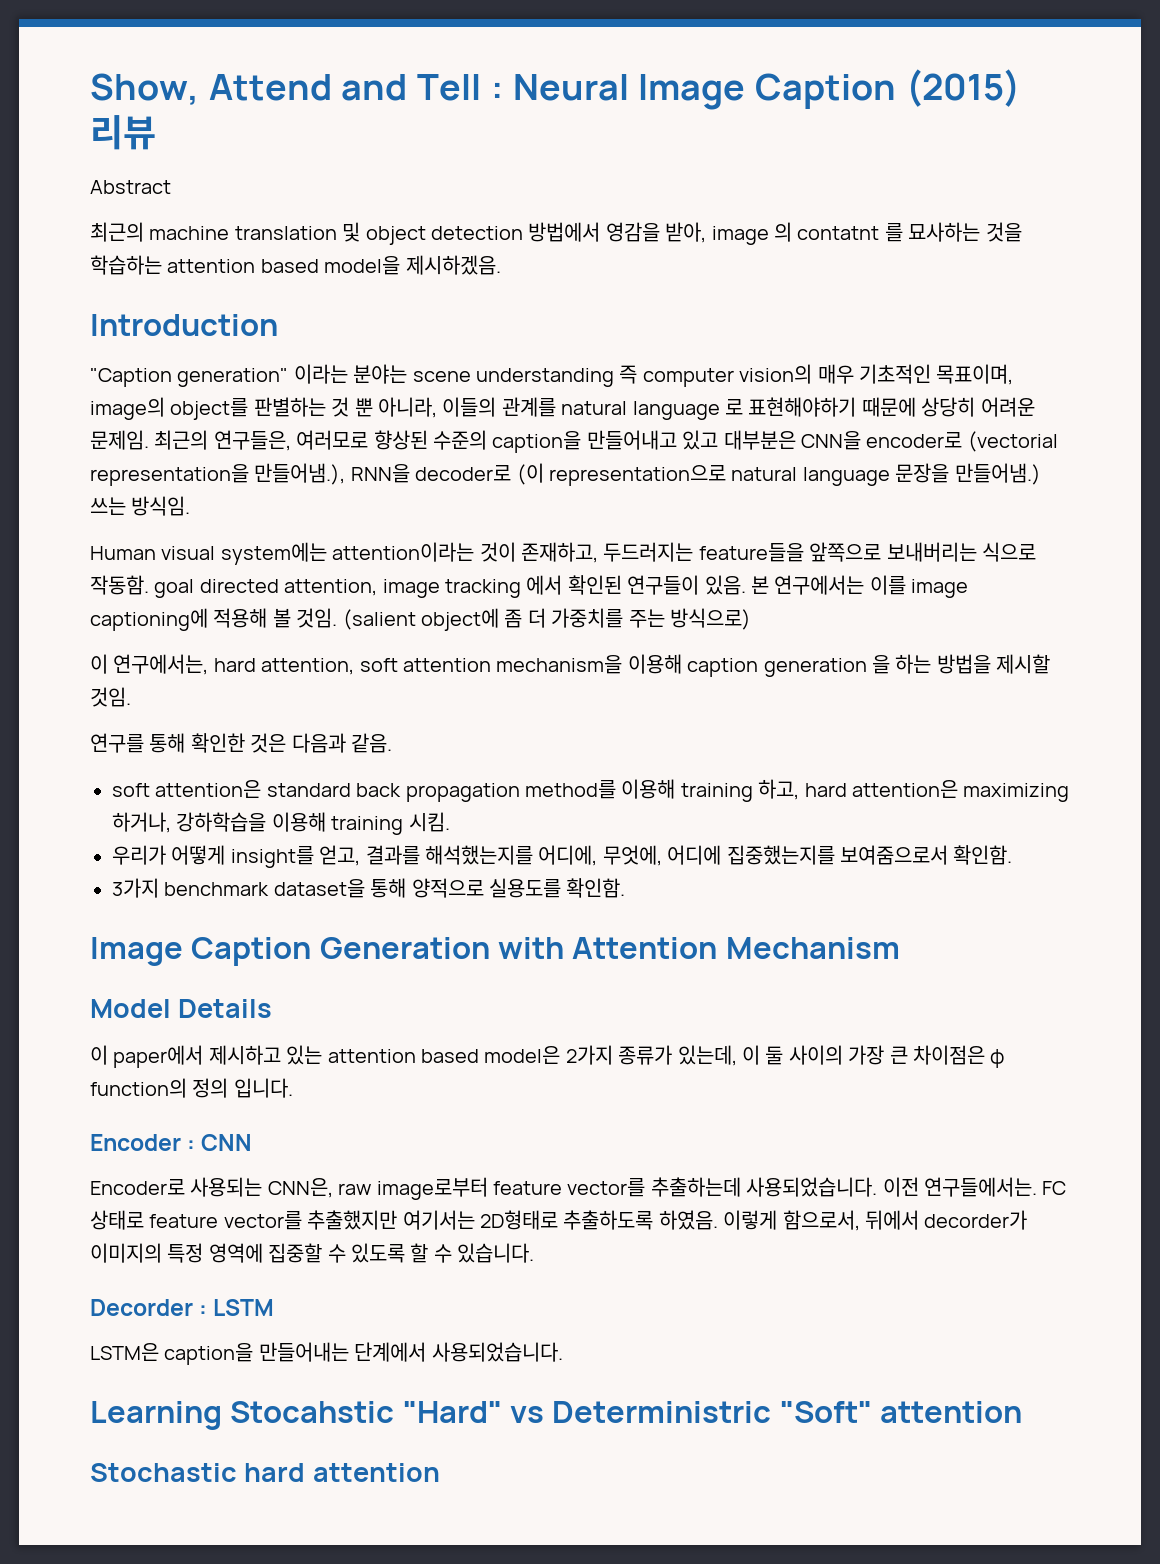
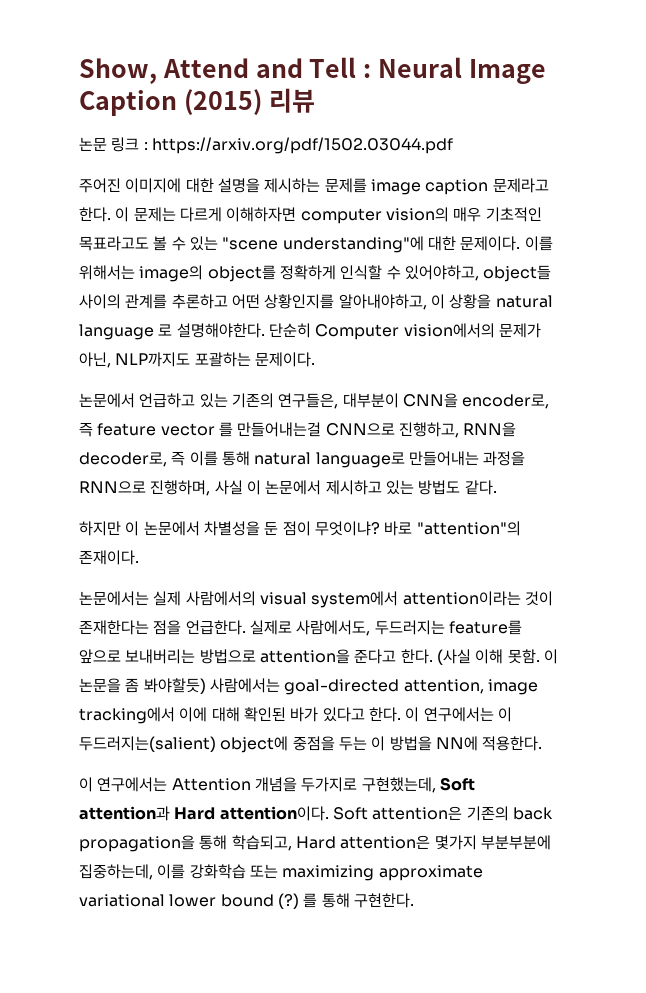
- Abstract
- 최근의 machine translation 및 object detection 방법에서 영감을 받아, image 의 contatnt 를 묘사하는 것을 학습하는 attention based model을 제시하겠음.
- Introduction
- "Caption generation" 이라는 분야는 scene understanding 즉 computer vision의 매우 기초적인 목표이며, image의 object를 판별하는 것 뿐 아니라, 이들의 관계를 natural language 로 표현해야하기 때문에 상당히 어려운 문제임. 최근의 연구들은, 여러모로 향상된 수준의 caption을 만들어내고 있고 대부분은 CNN을 encoder로 (vectorial representation을 만들어냄.), RNN을 decoder로 (이 representation으로 natural language 문장을 만들어냄.) 쓰는 방식임.
- Human visual system에는 attention이라는 것이 존재하고, 두드러지는 feature들을 앞쪽으로 보내버리는 식으로 작동함. goal directed attention, image tracking 에서 확인된 연구들이 있음. 본 연구에서는 이를 image captioning에 적용해 볼 것임. (salient object에 좀 더 가중치를 주는 방식으로)
- 이 연구에서는, hard attention, soft attention mechanism을 이용해 caption generation 을 하는 방법을 제시할 것임.
- 연구를 통해 확인한 것은 다음과 같음.
- soft attention은 standard back propagation method를 이용해 training 하고, hard attention은 maximizing 하거나, 강하학습을 이용해 training 시킴.
- 우리가 어떻게 insight를 얻고, 결과를 해석했는지를 어디에, 무엇에, 어디에 집중했는지를 보여줌으로서 확인함.
- 3가지 benchmark dataset을 통해 양적으로 실용도를 확인함.
- Image Caption Generation with Attention Mechanism
- Model Details
- 이 paper에서 제시하고 있는 attention based model은 2가지 종류가 있는데, 이 둘 사이의 가장 큰 차이점은 φ function의 정의 입니다.
- Encoder : CNN
- Encoder로 사용되는 CNN은, raw image로부터 feature vector를 추출하는데 사용되었습니다. 이전 연구들에서는. FC 상태로 feature vector를 추출했지만 여기서는 2D형태로 추출하도록 하였음. 이렇게 함으로서, 뒤에서 decorder가 이미지의 특정 영역에 집중할 수 있도록 할 수 있습니다.
- Decorder : LSTM
- LSTM은 caption을 만들어내는 단계에서 사용되었습니다.
- Learning Stocahstic "Hard" vs Deterministric "Soft" attention
- Stochastic hard attention
+ 논문 링크 : https://arxiv.org/pdf/1502.03044.pdf
+ 주어진 이미지에 대한 설명을 제시하는 문제를 image caption 문제라고 한다. 이 문제는 다르게 이해하자면 computer vision의 매우 기초적인 목표라고도 볼 수 있는 "scene understanding"에 대한 문제이다. 이를 위해서는 image의 object를 정확하게 인식할 수 있어야하고, object들 사이의 관계를 추론하고 어떤 상황인지를 알아내야하고, 이 상황을 natural language 로 설명해야한다. 단순히 Computer vision에서의 문제가 아닌, NLP까지도 포괄하는 문제이다.
+ 논문에서 언급하고 있는 기존의 연구들은, 대부분이 CNN을 encoder로, 즉 feature vector 를 만들어내는걸 CNN으로 진행하고, RNN을 decoder로, 즉 이를 통해 natural language로 만들어내는 과정을 RNN으로 진행하며, 사실 이 논문에서 제시하고 있는 방법도 같다.
+ 하지만 이 논문에서 차별성을 둔 점이 무엇이냐? 바로 "attention"의 존재이다.
+ 논문에서는 실제 사람에서의 visual system에서 attention이라는 것이 존재한다는 점을 언급한다. 실제로 사람에서도, 두드러지는 feature를 앞으로 보내버리는 방법으로 attention을 준다고 한다. (사실 이해 못함. 이 논문을 좀 봐야할듯) 사람에서는 goal-directed attention, image tracking에서 이에 대해 확인된 바가 있다고 한다. 이 연구에서는 이 두드러지는(salient) object에 중점을 두는 이 방법을 NN에 적용한다.
+ 이 연구에서는 Attention 개념을 두가지로 구현했는데, Soft attention과 Hard attention이다. Soft attention은 기존의 back propagation을 통해 학습되고, Hard attention은 몇가지 부분부분에 집중하는데, 이를 강화학습 또는 maximizing approximate variational lower bound (?) 를 통해 구현한다.

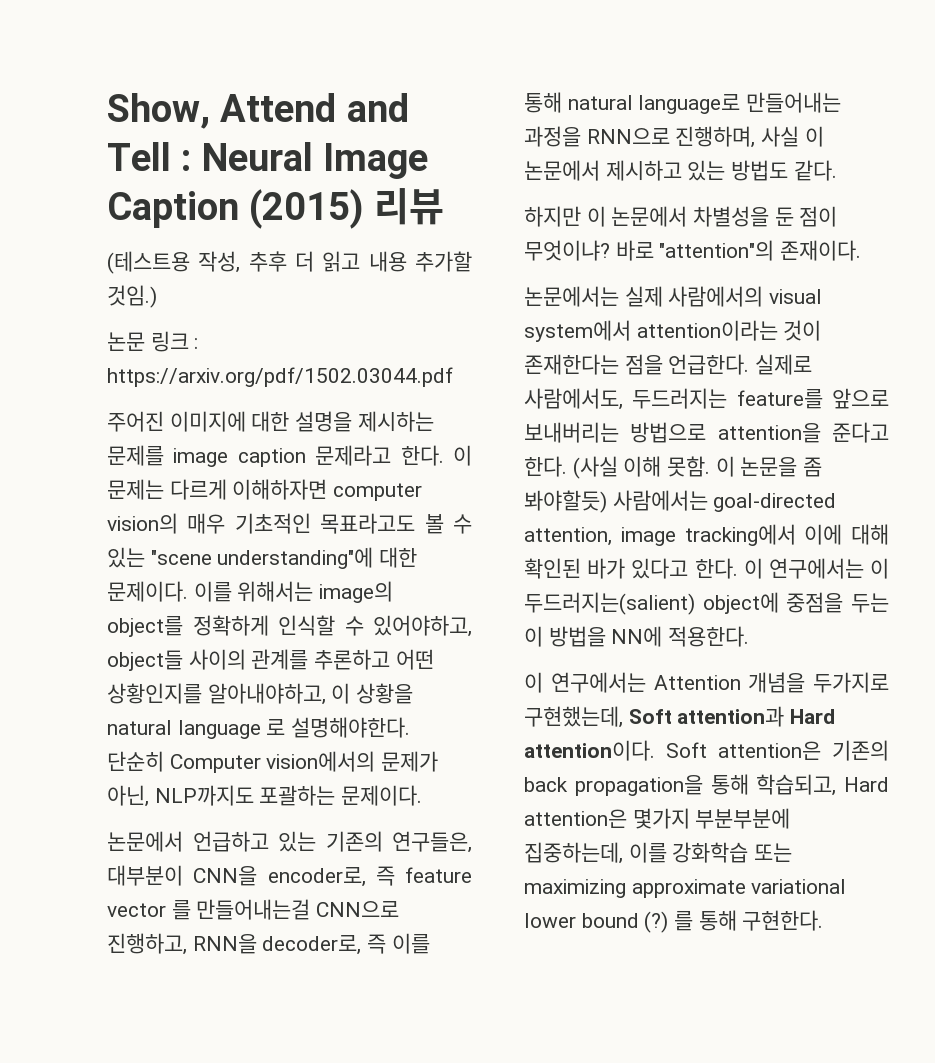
+ (테스트용 작성, 추후 더 읽고 내용 추가할 것임.)

